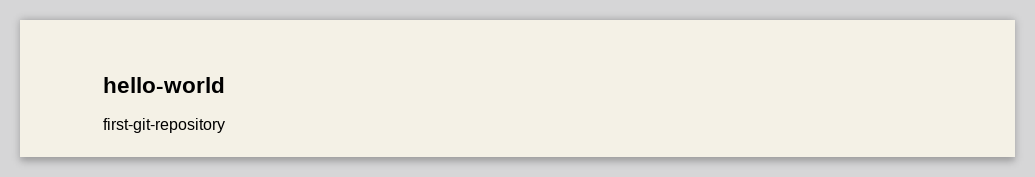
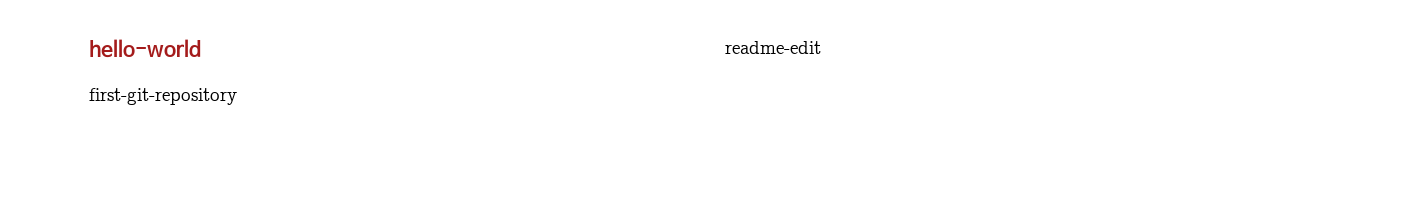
+ readme-edit

